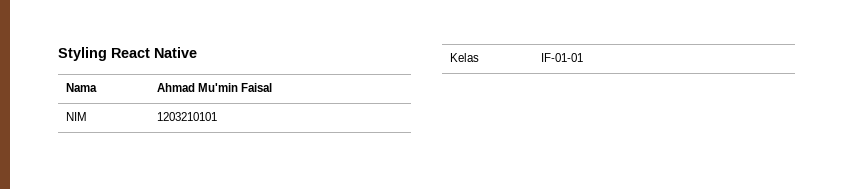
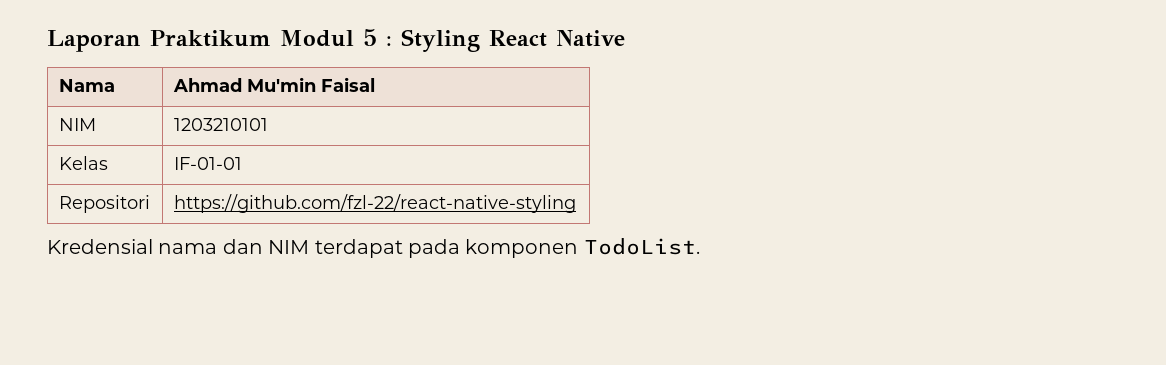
- Styling React Native
+ Laporan Praktikum Modul 5 : Styling React Native
+ Repositori | https://github.com/fzl-22/react-native-styling
+ Kredensial nama dan NIM terdapat pada komponen TodoList.

